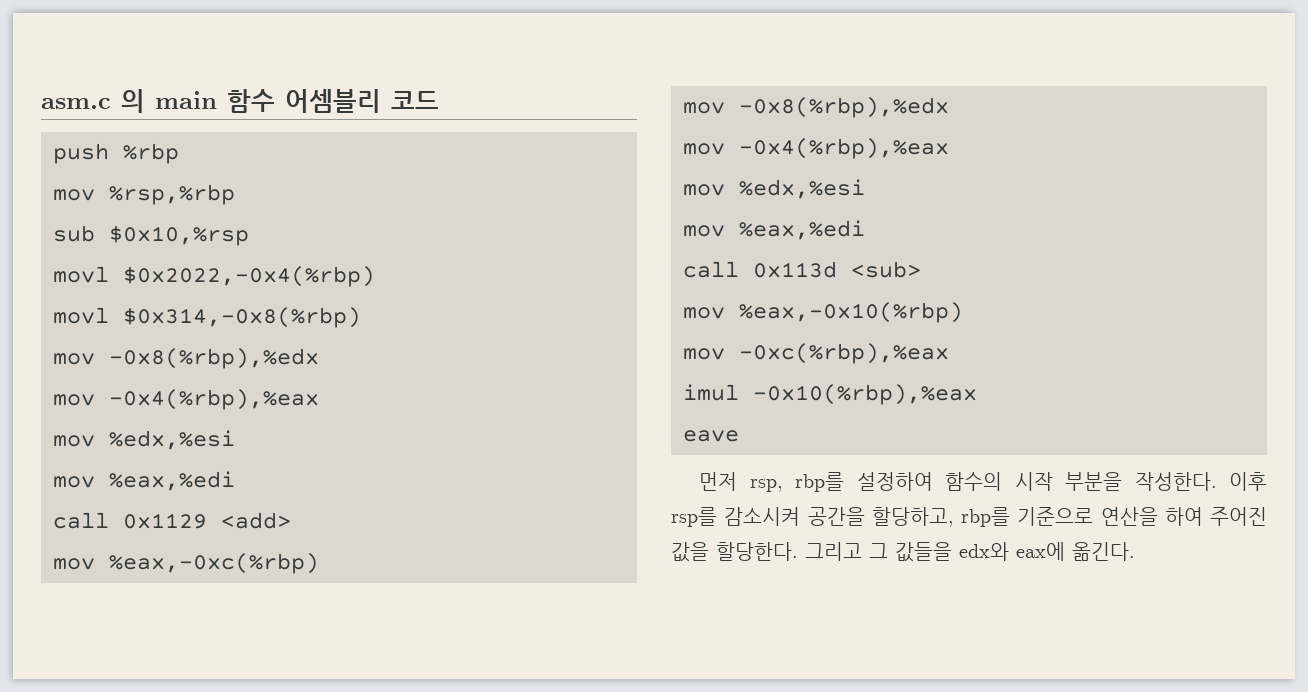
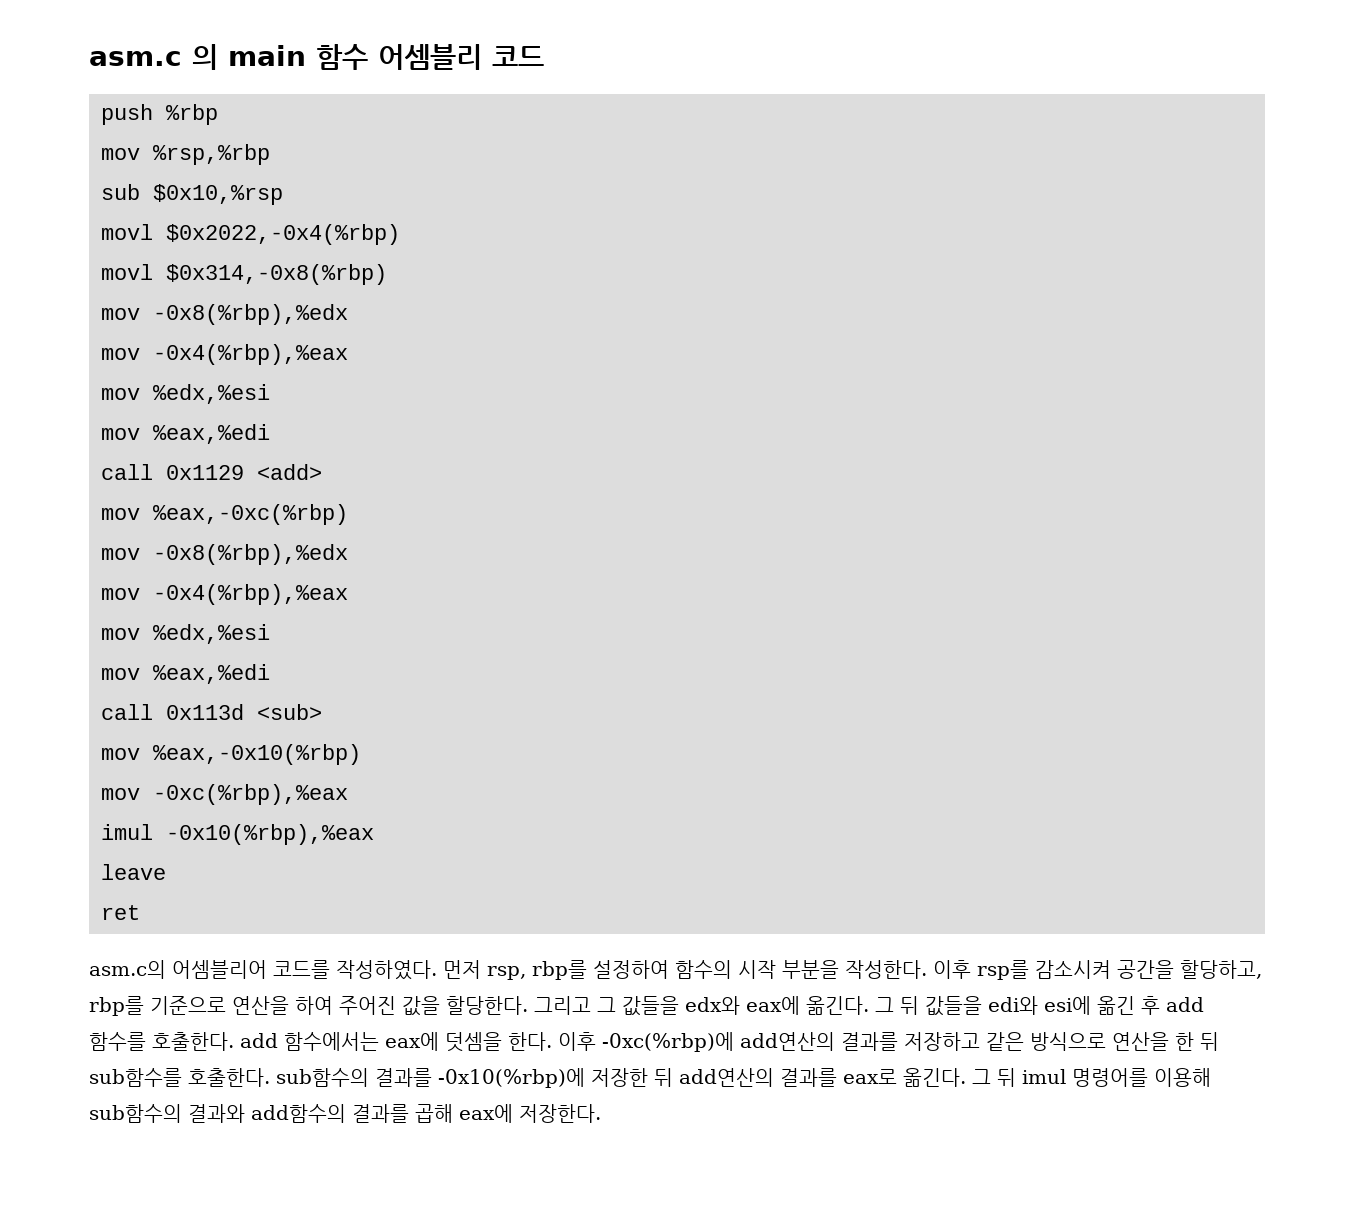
- eave
- 먼저 rsp, rbp를 설정하여 함수의 시작 부분을 작성한다.
+ leave
+ ret
+ asm.c의 어셈블리어 코드를 작성하였다. 먼저 rsp, rbp를 설정하여 함수의 시작 부분을 작성한다.
+ 그 뒤 값들을 edi와 esi에 옮긴 후 add 함수를 호출한다. add 함수에서는 eax에 덧셈을 한다. 이후 -0xc(%rbp)에 add연산의 결과를 저장하고 같은 방식으로 연산을 한 뒤 sub함수를 호출한다. sub함수의 결과를 -0x10(%rbp)에 저장한 뒤 add연산의 결과를 eax로 옮긴다. 그 뒤 imul 명령어를 이용해 sub함수의 결과와 add함수의 결과를 곱해 eax에 저장한다.

